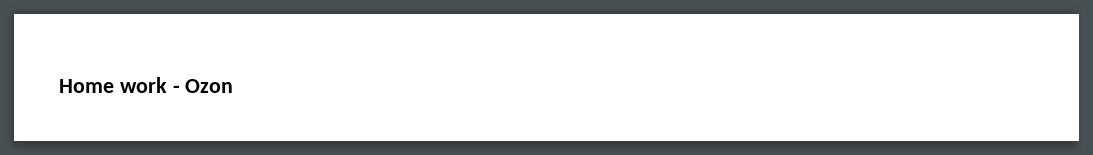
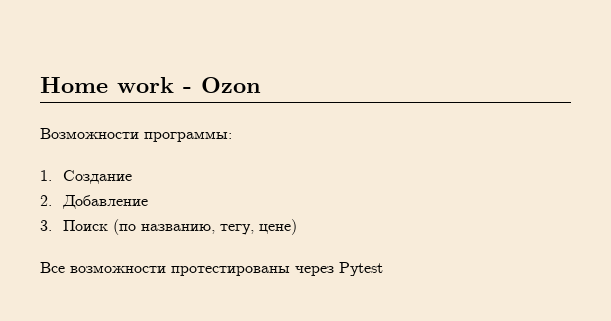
+ Возможности программы:
+ 1. Создание
+ 2. Добавление
+ 3. Поиск (по названию, тегу, цене)
+ Все возможности протестированы через Pytest

